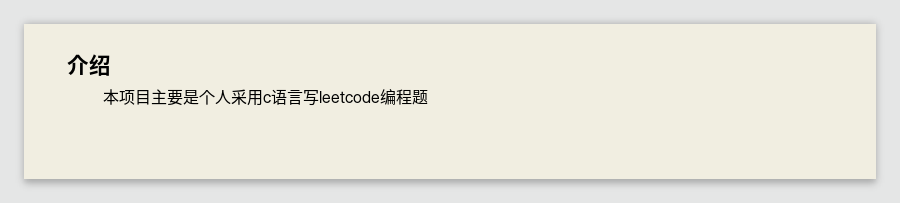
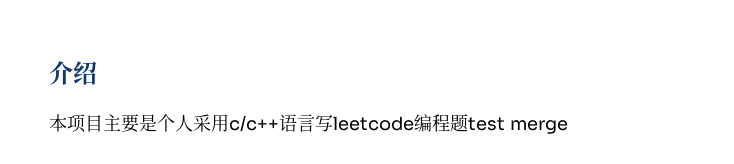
- 本项目主要是个人采用c语言写leetcode编程题
+ 本项目主要是个人采用c/c++语言写leetcode编程题test merge

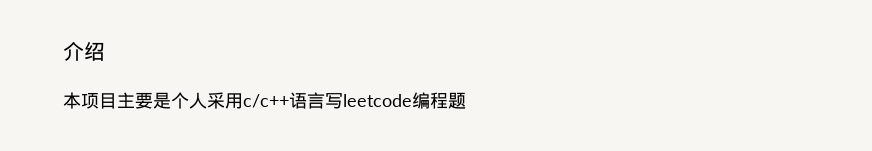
- 本项目主要是个人采用c/c++语言写leetcode编程题test merge
+ 本项目主要是个人采用c/c++语言写leetcode编程题

